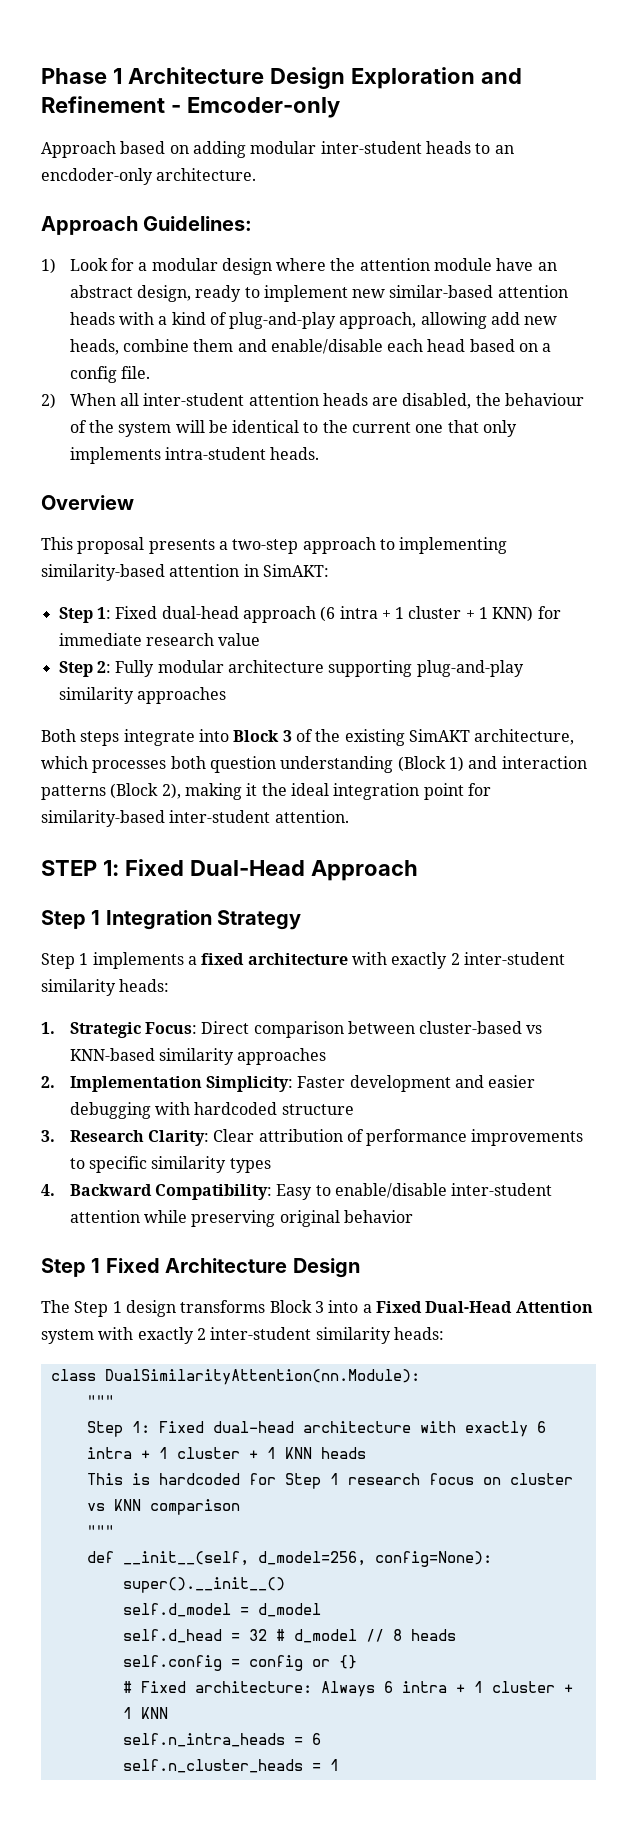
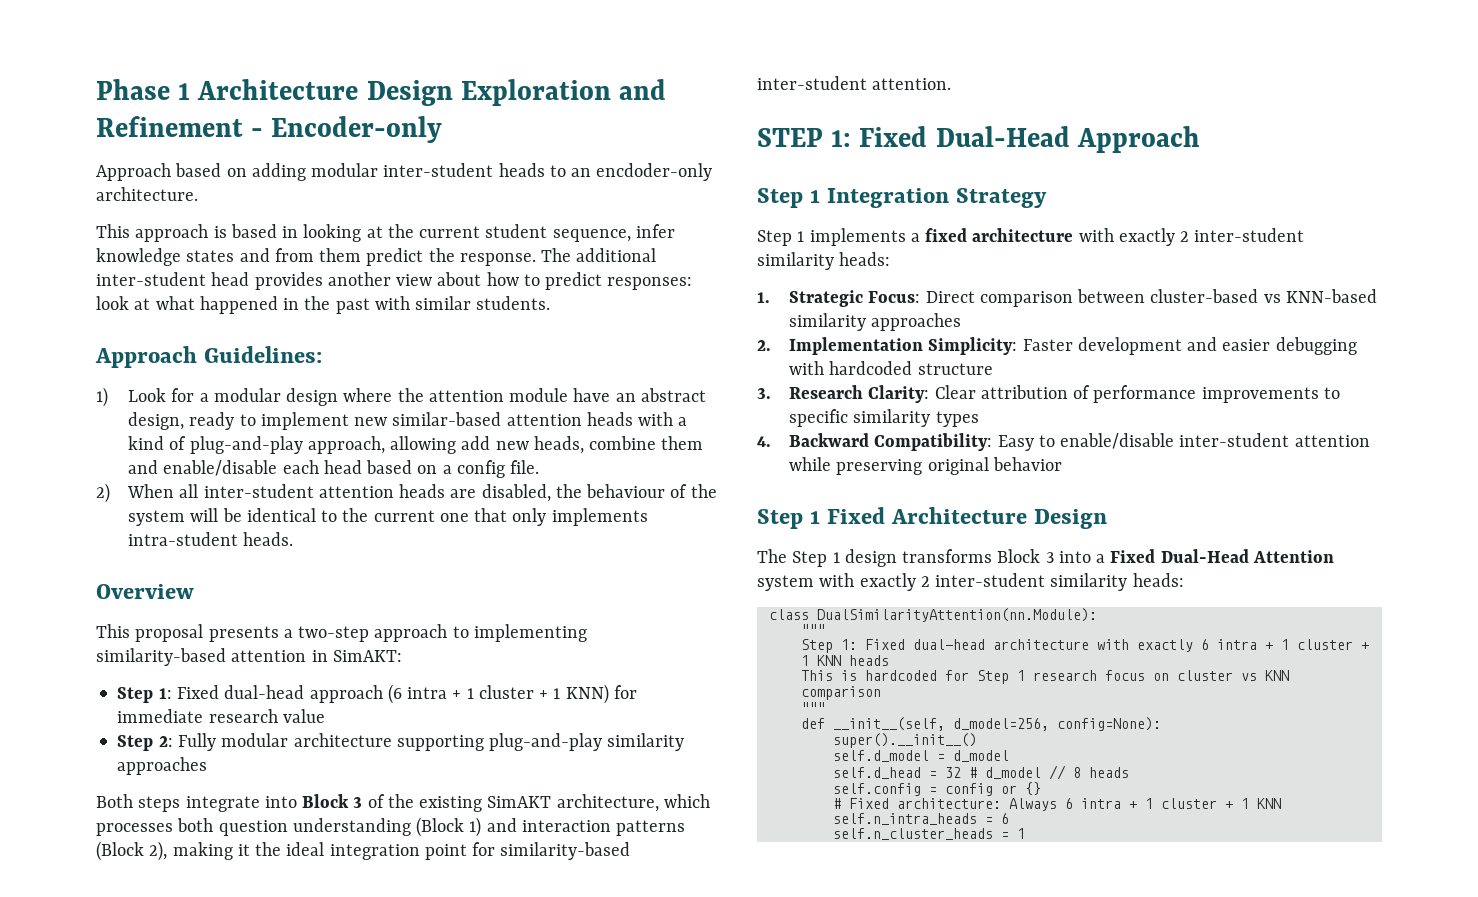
- Phase 1 Architecture Design Exploration and Refinement - Emcoder-only
+ Phase 1 Architecture Design Exploration and Refinement - Encoder-only
+ This approach is based in looking at the current student sequence, infer knowledge states and from them predict the response. The additional inter-student head provides another view about how to predict responses: look at what happened in the past with similar students.

